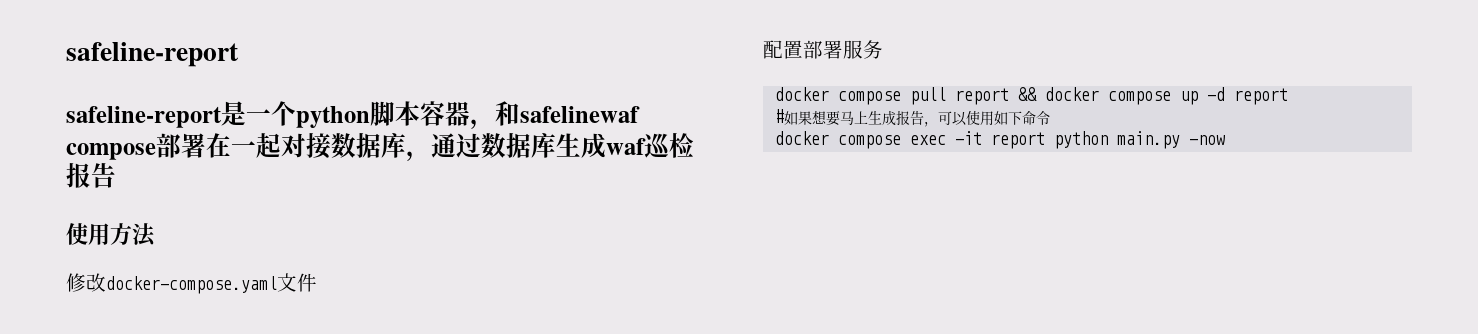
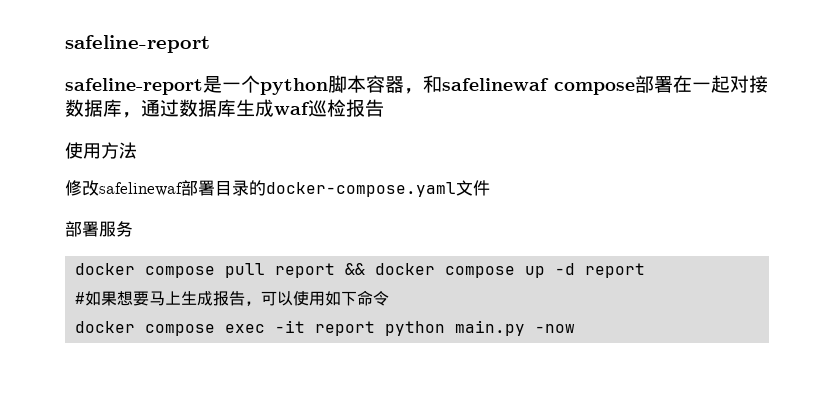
- 修改docker-compose.yaml文件
+ 修改safelinewaf部署目录的docker-compose.yaml文件
- 配置部署服务
+ 部署服务

